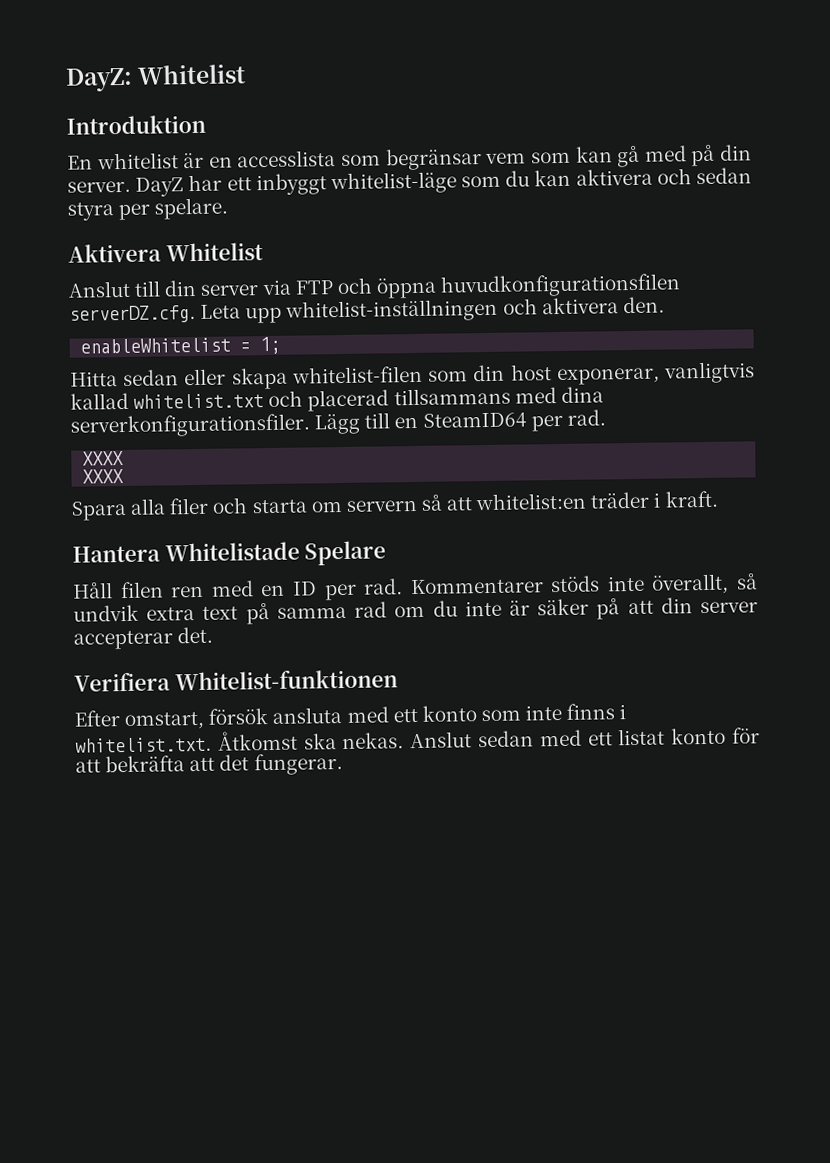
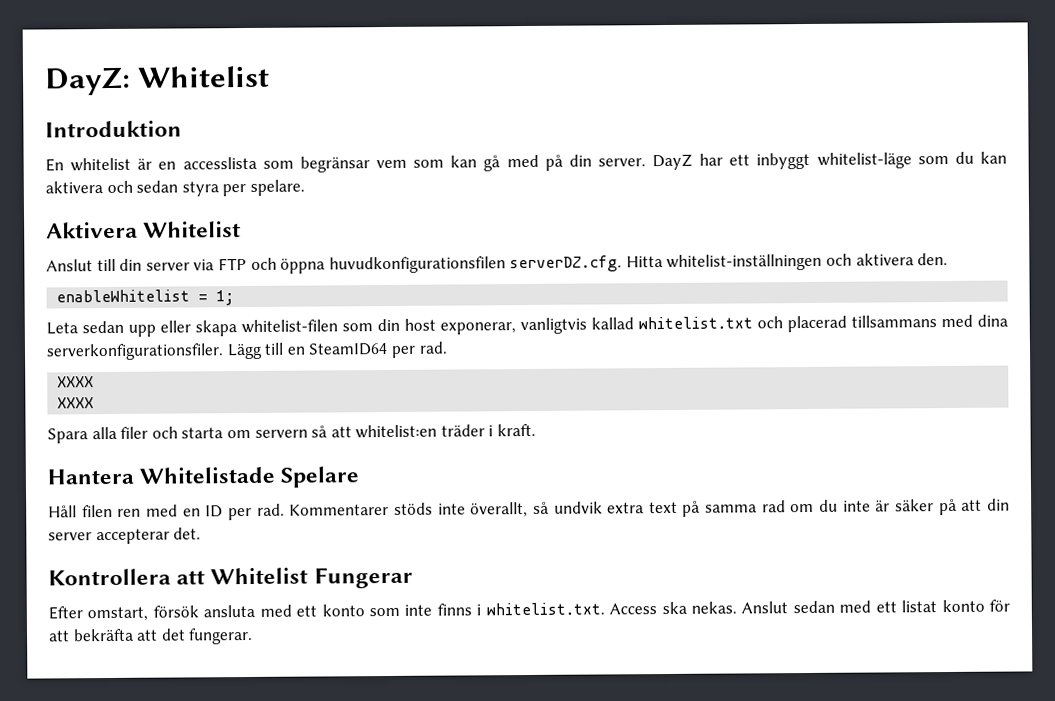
- Anslut till din server via FTP och öppna huvudkonfigurationsfilen serverDZ.cfg. Leta upp whitelist-inställningen och aktivera den.
+ Anslut till din server via FTP och öppna huvudkonfigurationsfilen serverDZ.cfg. Hitta whitelist-inställningen och aktivera den.
- Hitta sedan eller skapa whitelist-filen som din host exponerar, vanligtvis kallad whitelist.txt och placerad tillsammans med dina serverkonfigurationsfiler.
+ Leta sedan upp eller skapa whitelist-filen som din host exponerar, vanligtvis kallad whitelist.txt och placerad tillsammans med dina serverkonfigurationsfiler.
- Verifiera Whitelist-funktionen
+ Kontrollera att Whitelist Fungerar
- Efter omstart, försök ansluta med ett konto som inte finns i whitelist.txt. Åtkomst ska nekas.
+ Efter omstart, försök ansluta med ett konto som inte finns i whitelist.txt. Access ska nekas.

